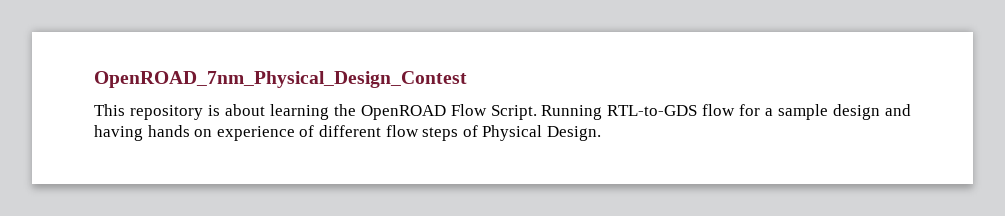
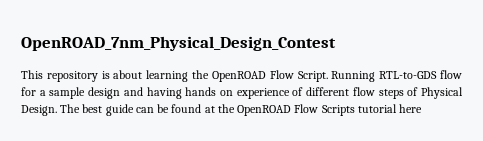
+ The best guide can be found at the OpenROAD Flow Scripts tutorial here

